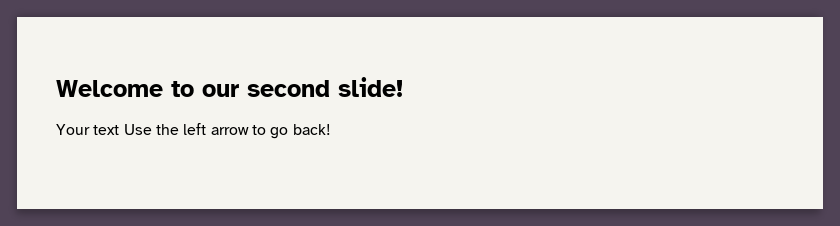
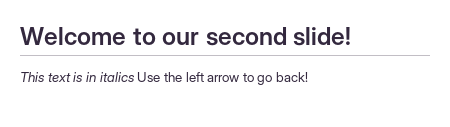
- Your text Use the left arrow to go back!
+ This text is in italics Use the left arrow to go back!

